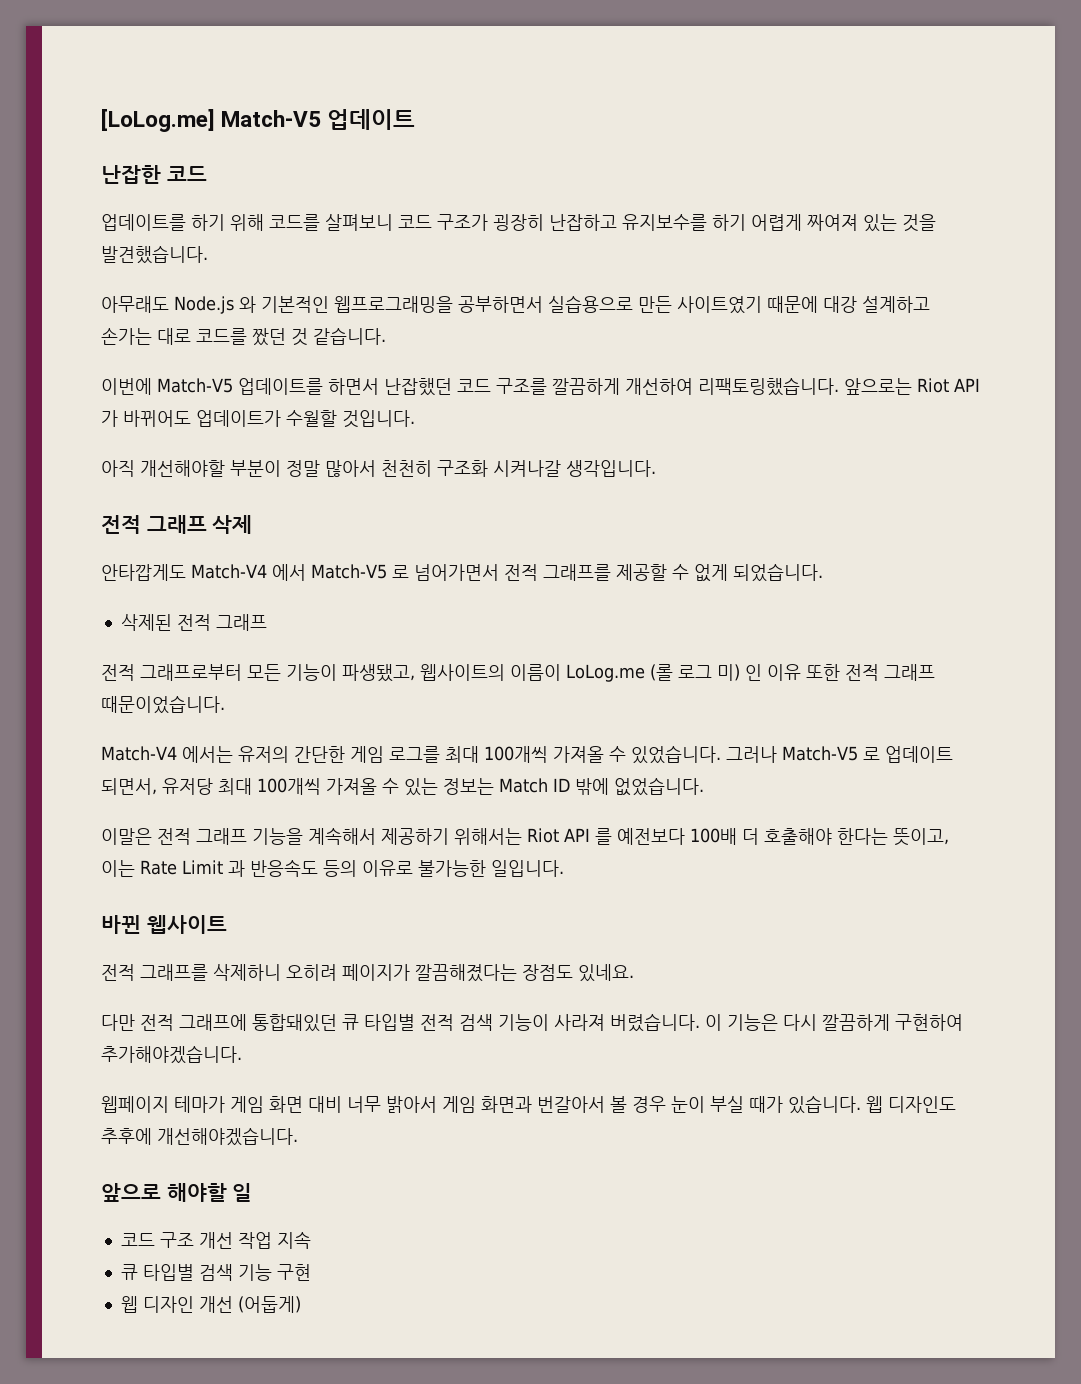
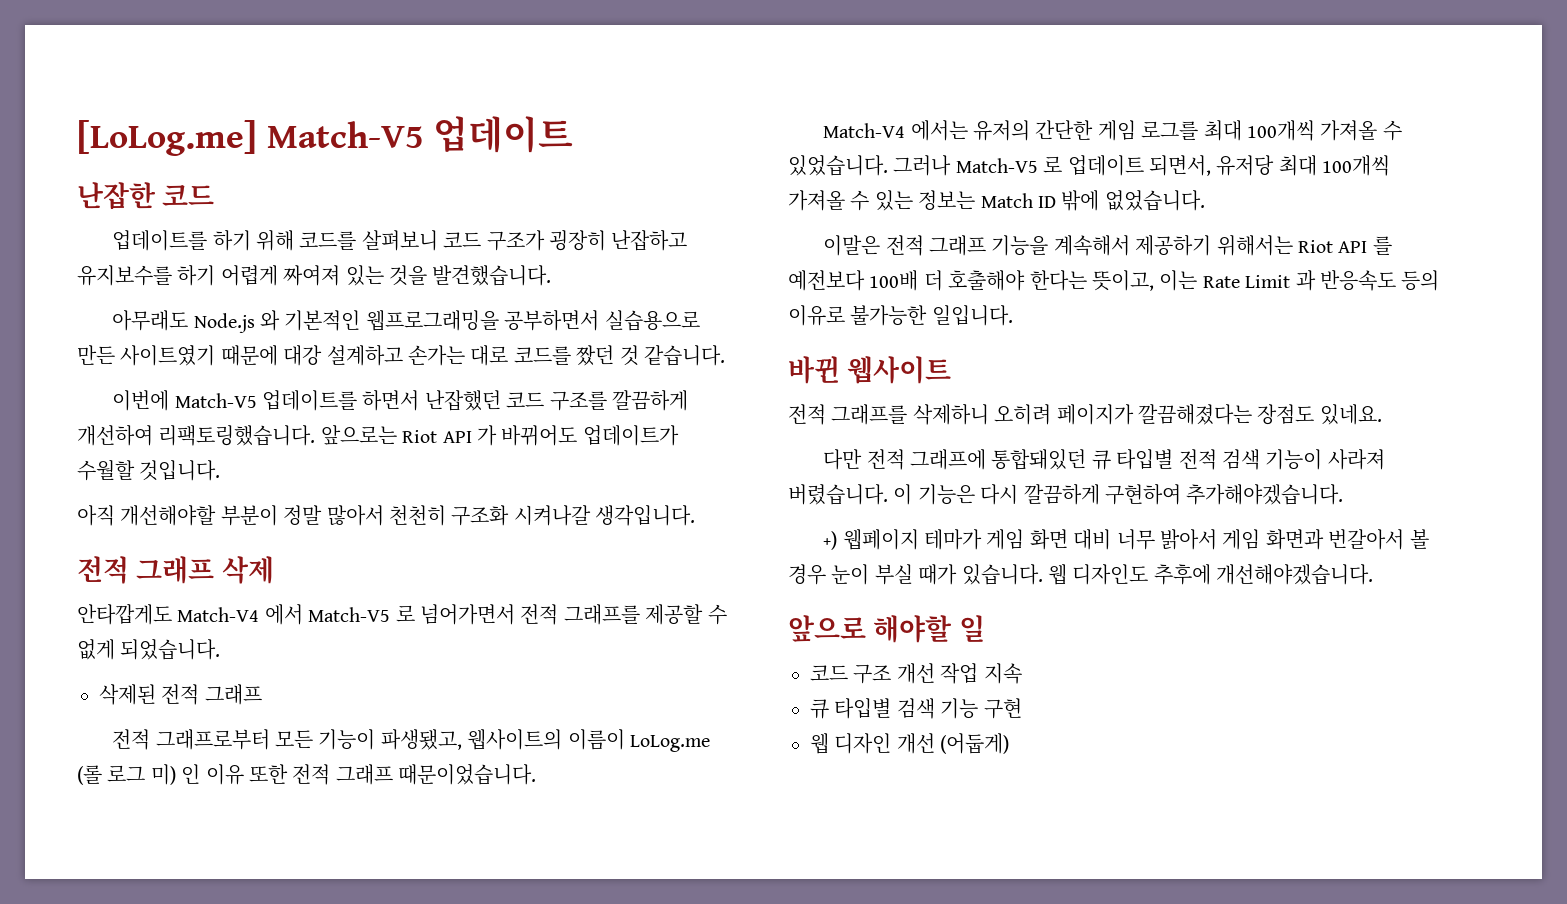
- 웹페이지 테마가 게임 화면 대비 너무 밝아서 게임 화면과 번갈아서 볼 경우 눈이 부실 때가 있습니다.
+ +) 웹페이지 테마가 게임 화면 대비 너무 밝아서 게임 화면과 번갈아서 볼 경우 눈이 부실 때가 있습니다.

